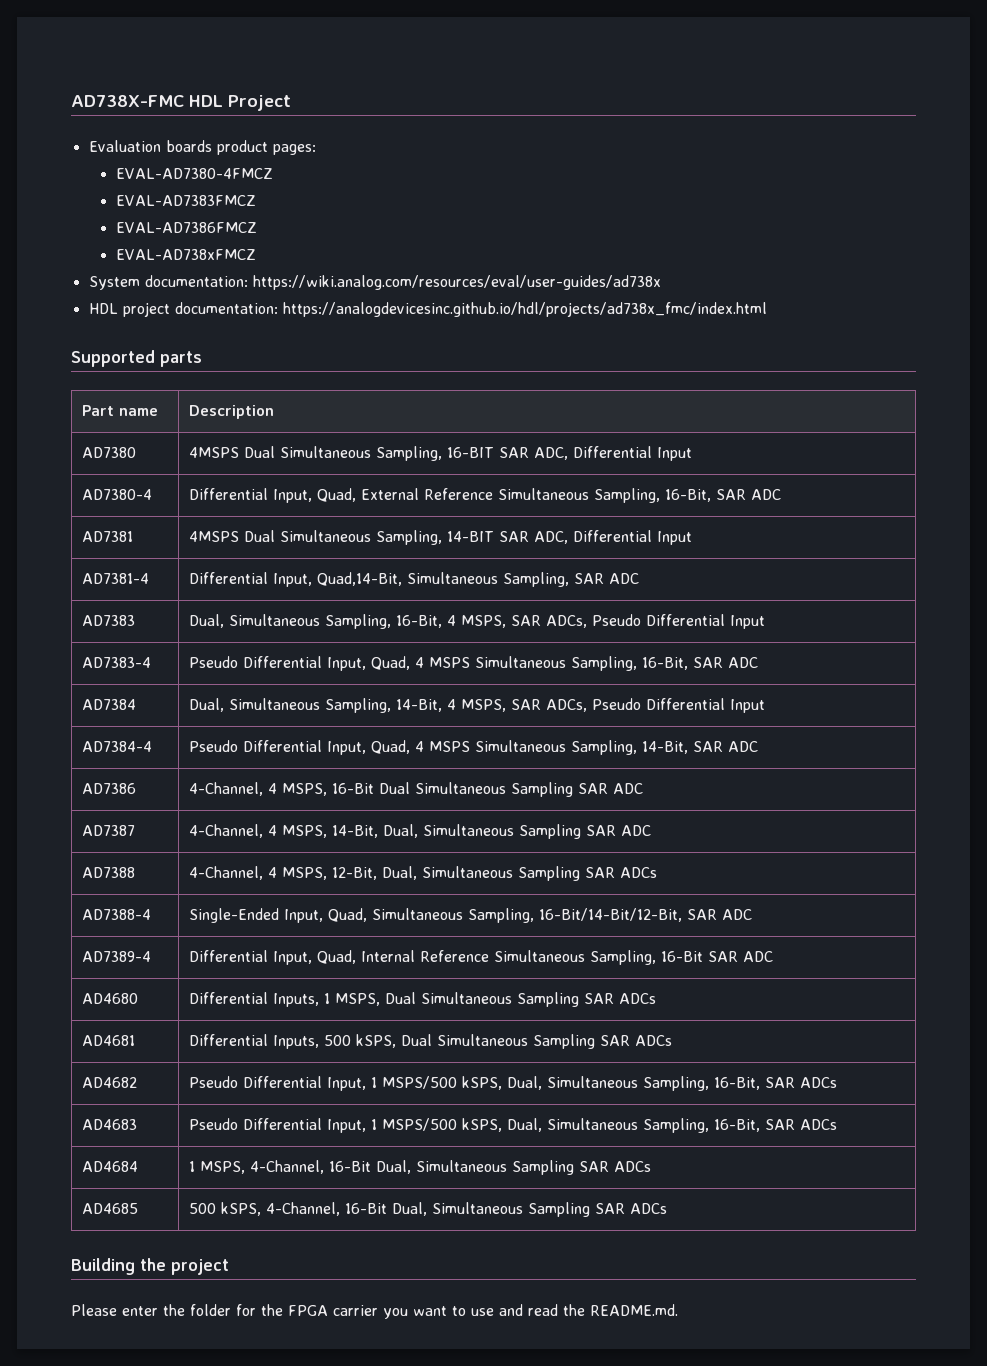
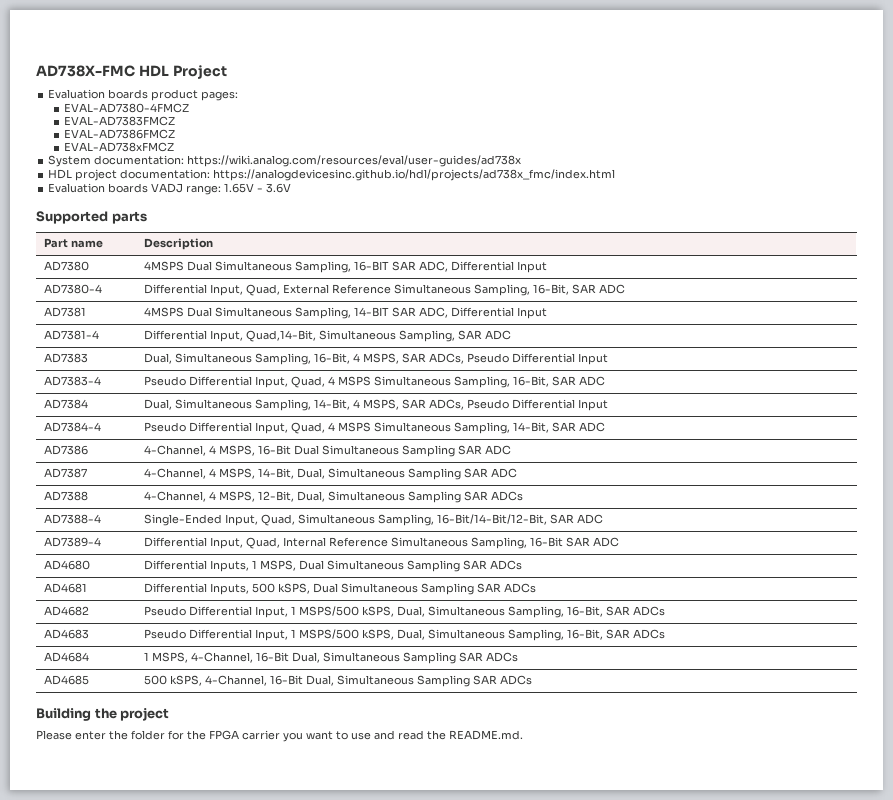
+ Evaluation boards VADJ range: 1.65V - 3.6V

